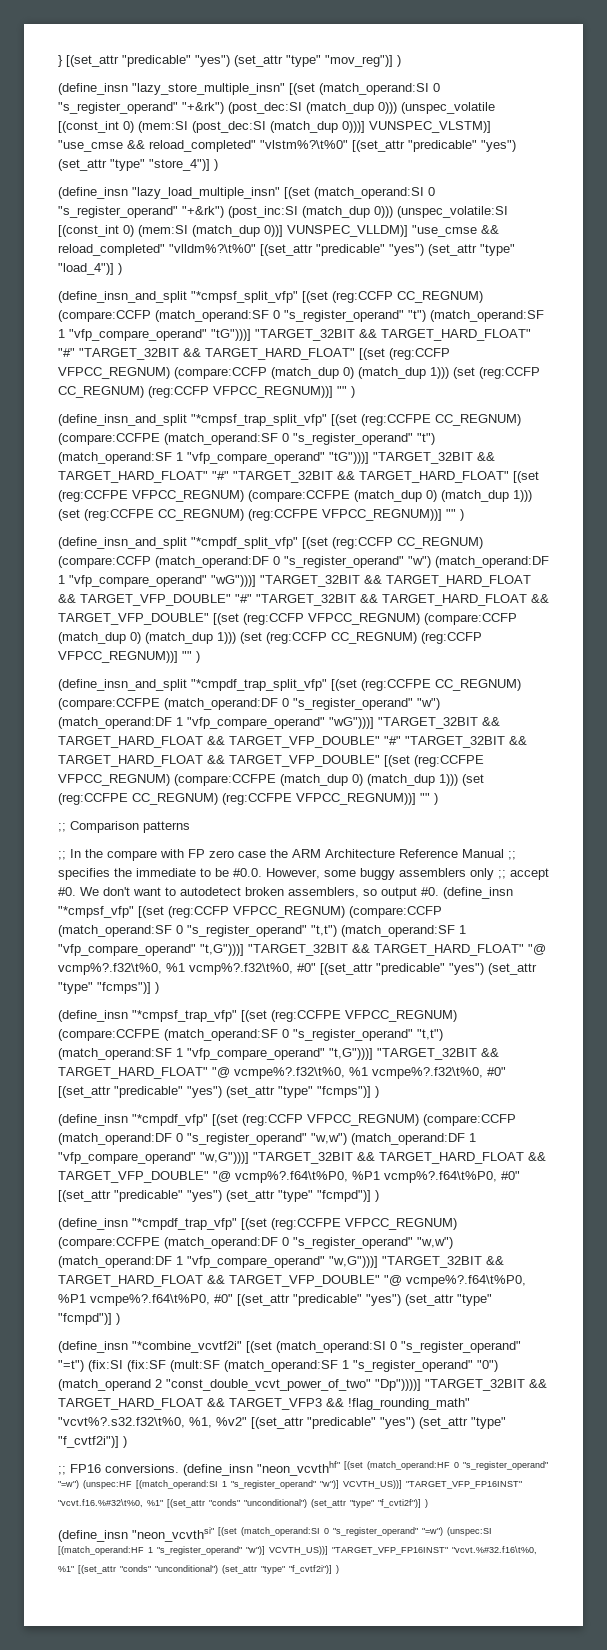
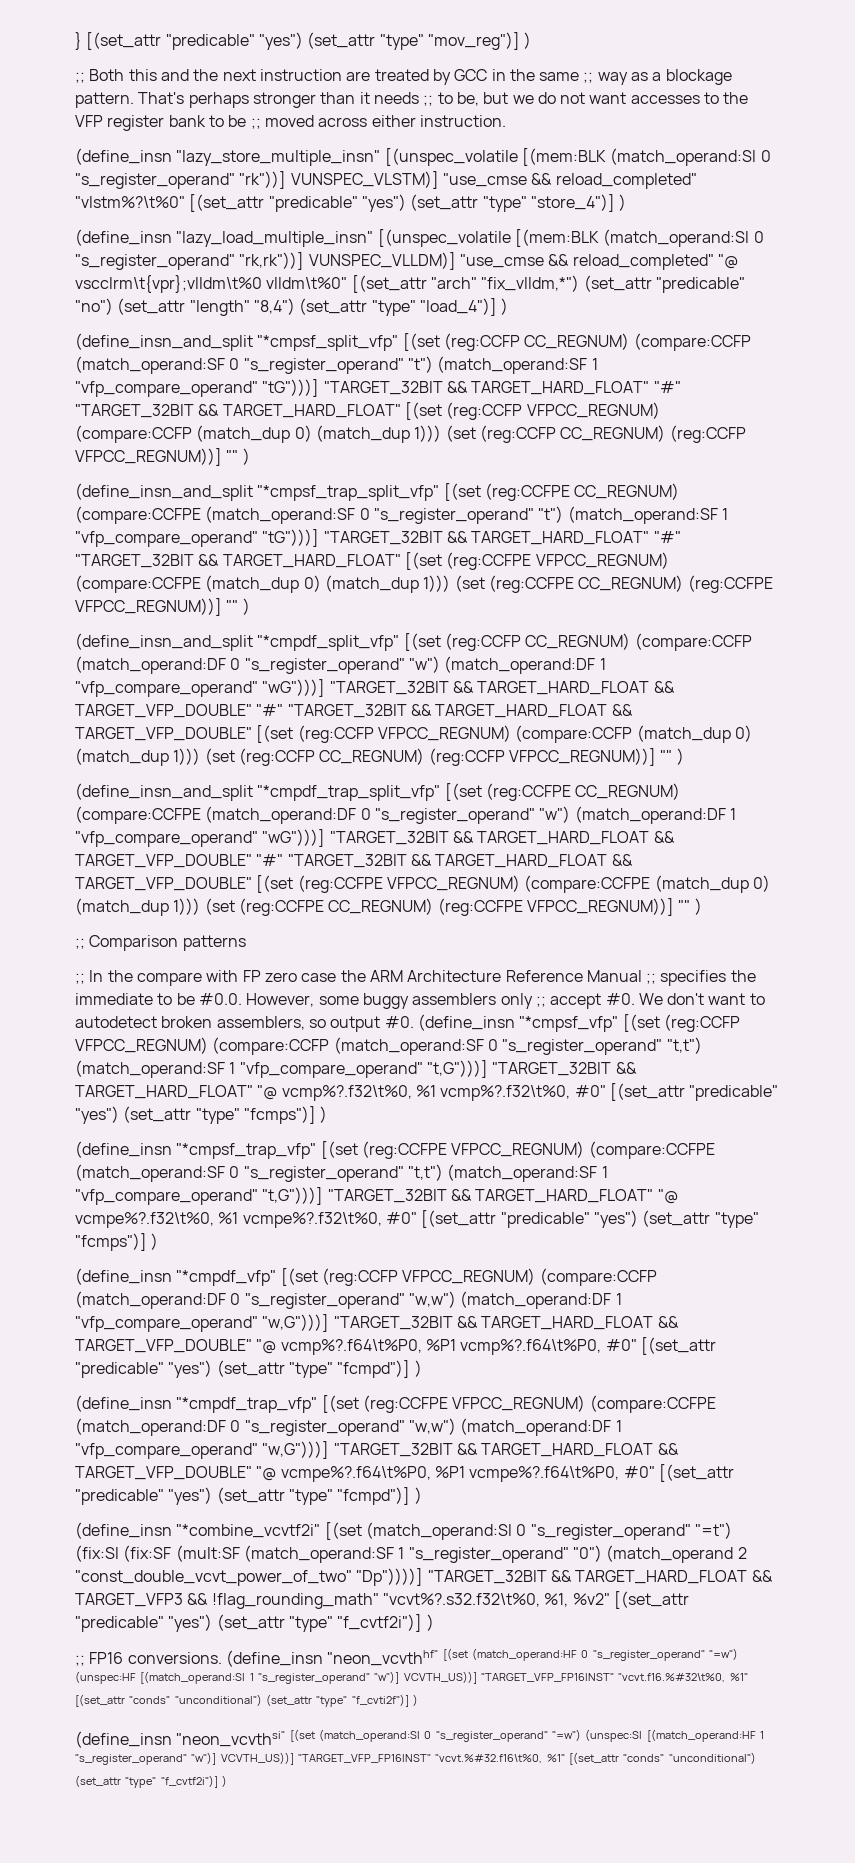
+ ;; Both this and the next instruction are treated by GCC in the same ;; way as a blockage pattern. That's perhaps stronger than it needs ;; to be, but we do not want accesses to the VFP register bank to be ;; moved across either instruction.
- (define_insn "lazy_store_multiple_insn" [(set (match_operand:SI 0 "s_register_operand" "+&rk") (post_dec:SI (match_dup 0))) (unspec_volatile [(const_int 0) (mem:SI (post_dec:SI (match_dup 0)))] VUNSPEC_VLSTM)] "use_cmse && reload_completed" "vlstm%?\t%0" [(set_attr "predicable" "yes") (set_attr "type" "store_4")] )
+ (define_insn "lazy_store_multiple_insn" [(unspec_volatile [(mem:BLK (match_operand:SI 0 "s_register_operand" "rk"))] VUNSPEC_VLSTM)] "use_cmse && reload_completed" "vlstm%?\t%0" [(set_attr "predicable" "yes") (set_attr "type" "store_4")] )
- (define_insn "lazy_load_multiple_insn" [(set (match_operand:SI 0 "s_register_operand" "+&rk") (post_inc:SI (match_dup 0))) (unspec_volatile:SI [(const_int 0) (mem:SI (match_dup 0))] VUNSPEC_VLLDM)] "use_cmse && reload_completed" "vlldm%?\t%0" [(set_attr "predicable" "yes") (set_attr "type" "load_4")] )
+ (define_insn "lazy_load_multiple_insn" [(unspec_volatile [(mem:BLK (match_operand:SI 0 "s_register_operand" "rk,rk"))] VUNSPEC_VLLDM)] "use_cmse && reload_completed" "@ vscclrm\t{vpr};vlldm\t%0 vlldm\t%0" [(set_attr "arch" "fix_vlldm,*") (set_attr "predicable" "no") (set_attr "length" "8,4") (set_attr "type" "load_4")] )

